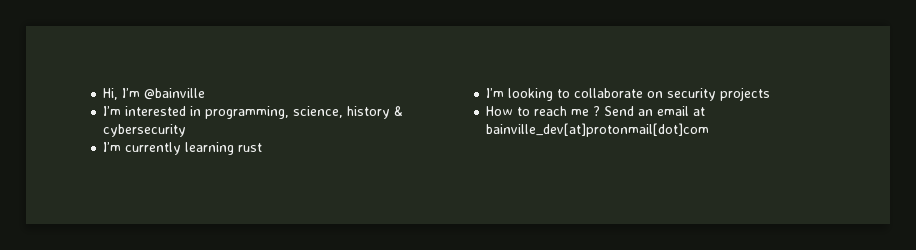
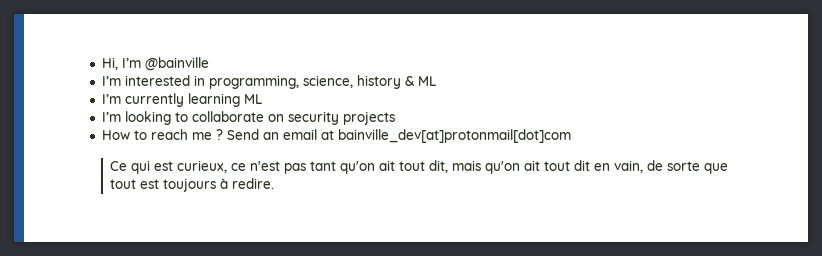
- I’m interested in programming, science, history & cybersecurity
+ I’m interested in programming, science, history & ML
- I’m currently learning rust
+ I’m currently learning ML
+ Ce qui est curieux, ce n'est pas tant qu'on ait tout dit, mais qu'on ait tout dit en vain, de sorte que tout est toujours à redire.

